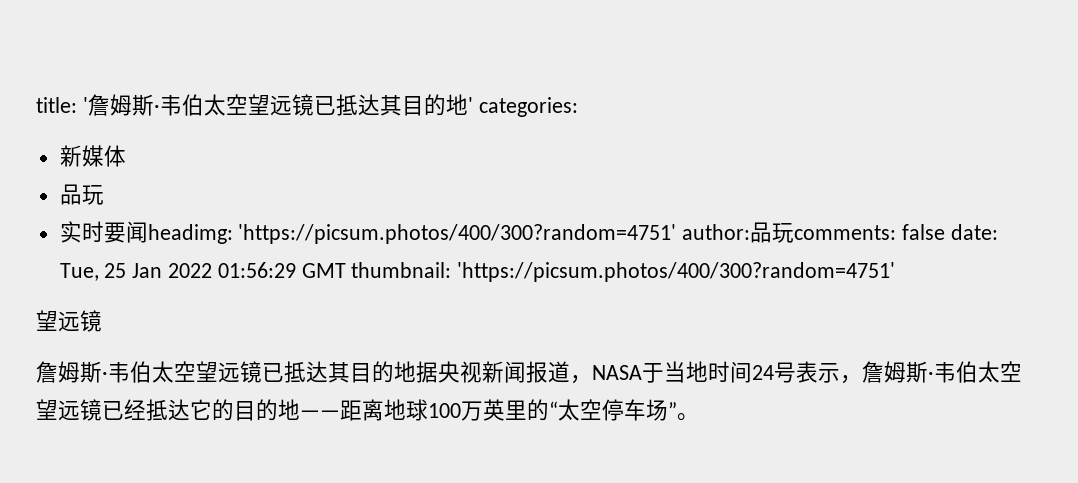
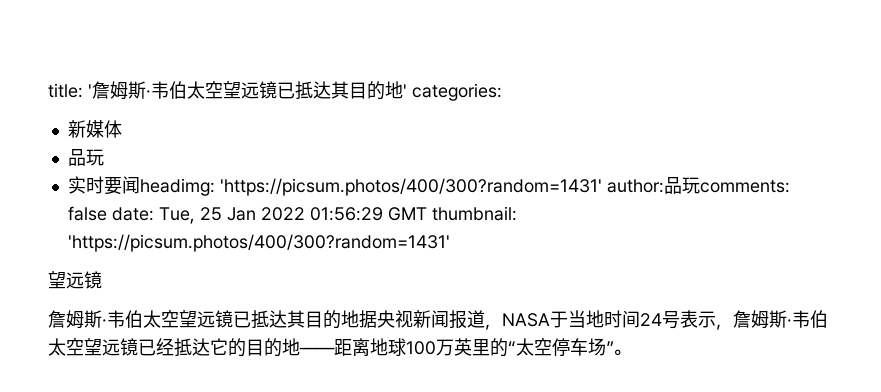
- 实时要闻headimg: 'https://picsum.photos/400/300?random=4751' author:品玩comments: false date: Tue, 25 Jan 2022 01:56:29 GMT thumbnail: 'https://picsum.photos/400/300?random=4751'
+ 实时要闻headimg: 'https://picsum.photos/400/300?random=1431' author:品玩comments: false date: Tue, 25 Jan 2022 01:56:29 GMT thumbnail: 'https://picsum.photos/400/300?random=1431'

